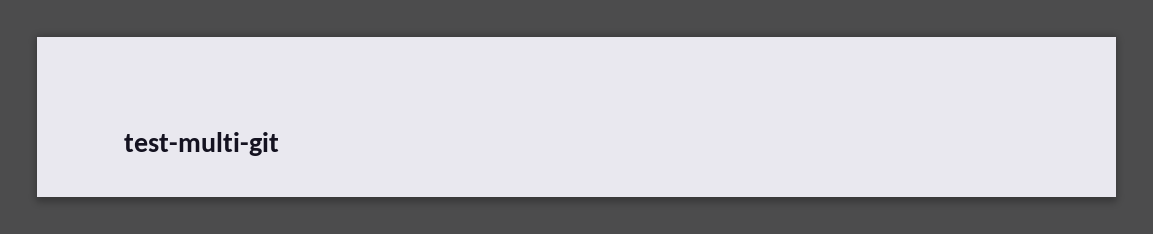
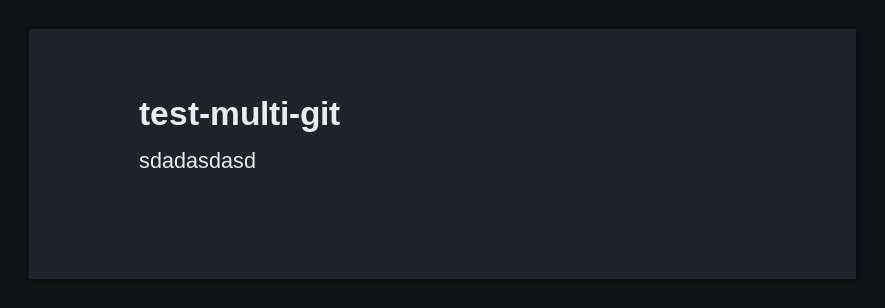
+ sdadasdasd

